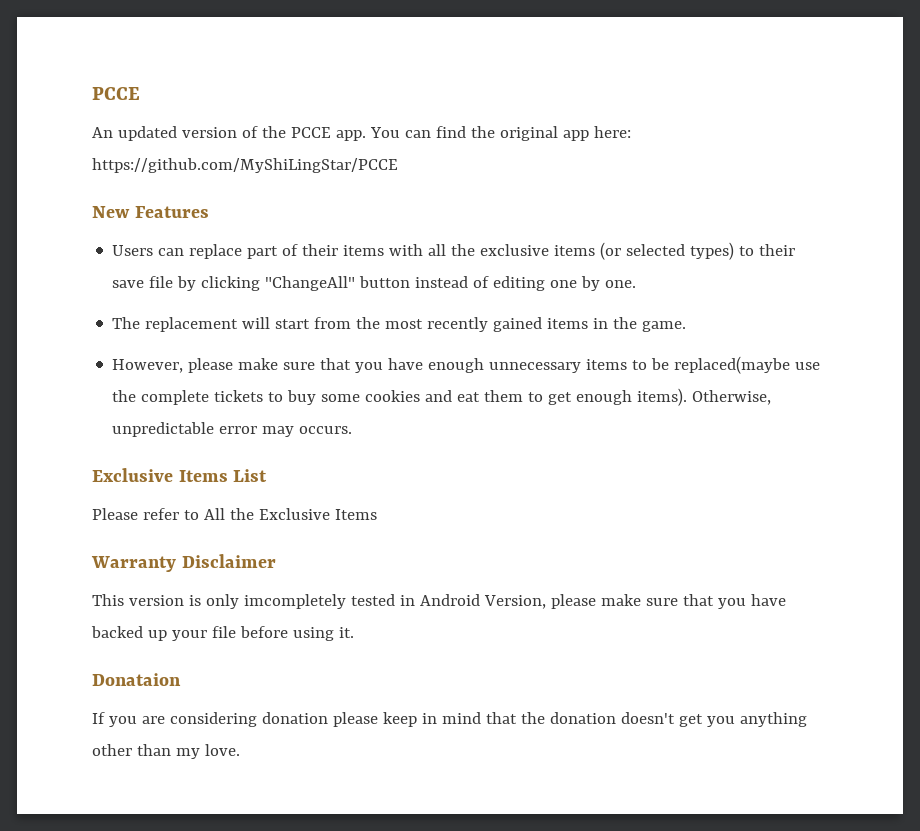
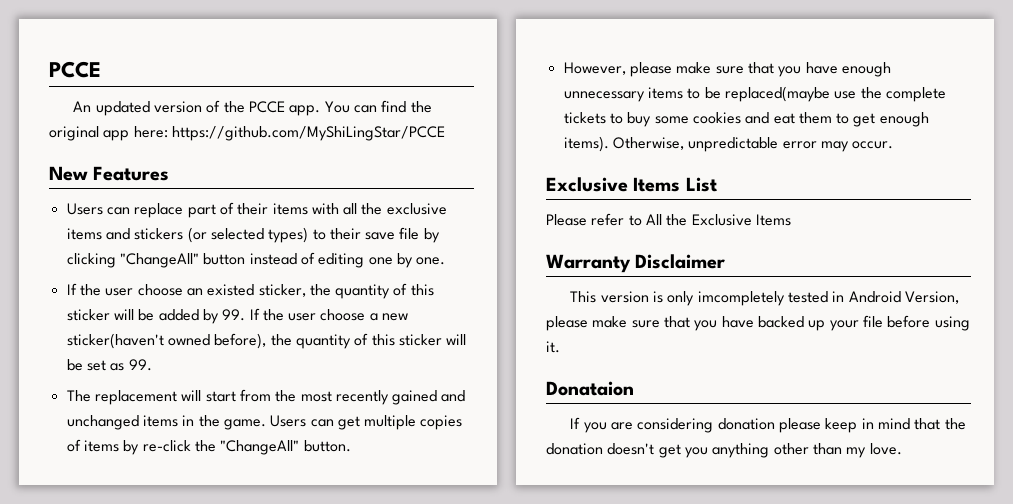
- Users can replace part of their items with all the exclusive items (or selected types) to their save file by clicking "ChangeAll" button instead of editing one by one.
+ Users can replace part of their items with all the exclusive items and stickers (or selected types) to their save file by clicking "ChangeAll" button instead of editing one by one.
+ If the user choose an existed sticker, the quantity of this sticker will be added by 99. If the user choose a new sticker(haven't owned before), the quantity of this sticker will be set as 99.
- The replacement will start from the most recently gained items in the game.
+ The replacement will start from the most recently gained and unchanged items in the game. Users can get multiple copies of items by re-click the "ChangeAll" button.
- Otherwise, unpredictable error may occurs.
+ Otherwise, unpredictable error may occur.

